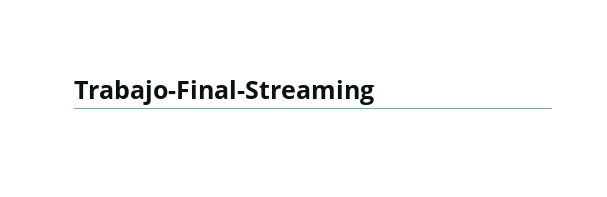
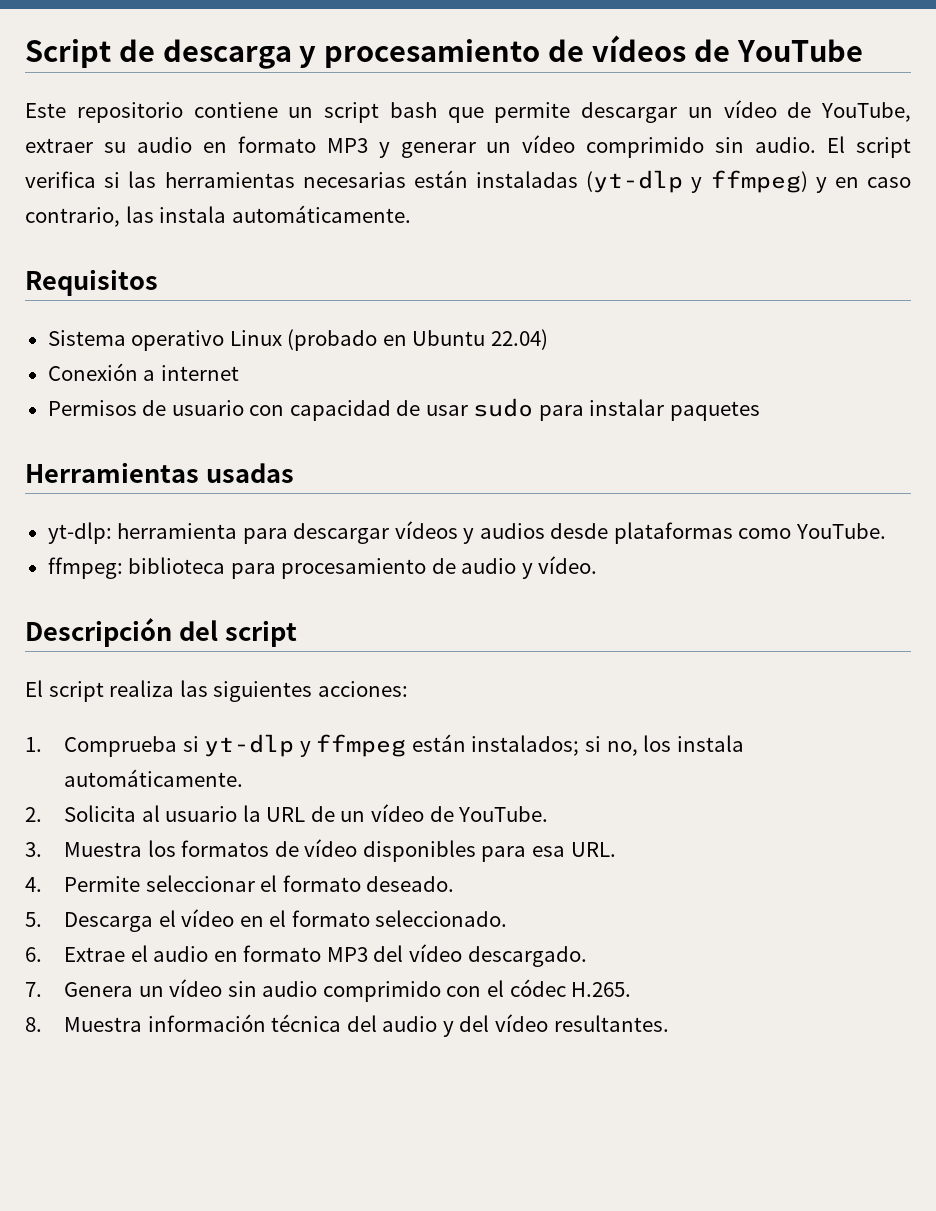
- Trabajo-Final-Streaming
+ Script de descarga y procesamiento de vídeos de YouTube
+ Este repositorio contiene un script bash que permite descargar un vídeo de YouTube, extraer su audio en formato MP3 y generar un vídeo comprimido sin audio. El script verifica si las herramientas necesarias están instaladas (yt-dlp y ffmpeg) y en caso contrario, las instala automáticamente.
+ Requisitos
+ Sistema operativo Linux (probado en Ubuntu 22.04)
+ Conexión a internet
+ Permisos de usuario con capacidad de usar sudo para instalar paquetes
+ Herramientas usadas
+ yt-dlp: herramienta para descargar vídeos y audios desde plataformas como YouTube.
+ ffmpeg: biblioteca para procesamiento de audio y vídeo.
+ Descripción del script
+ El script realiza las siguientes acciones:
+ 1. Comprueba si yt-dlp y ffmpeg están instalados; si no, los instala automáticamente.
+ 2. Solicita al usuario la URL de un vídeo de YouTube.
+ 3. Muestra los formatos de vídeo disponibles para esa URL.
+ 4. Permite seleccionar el formato deseado.
+ 5. Descarga el vídeo en el formato seleccionado.
+ 6. Extrae el audio en formato MP3 del vídeo descargado.
+ 7. Genera un vídeo sin audio comprimido con el códec H.265.
+ 8. Muestra información técnica del audio y del vídeo resultantes.

